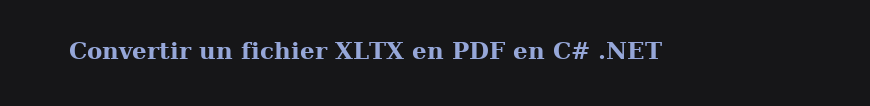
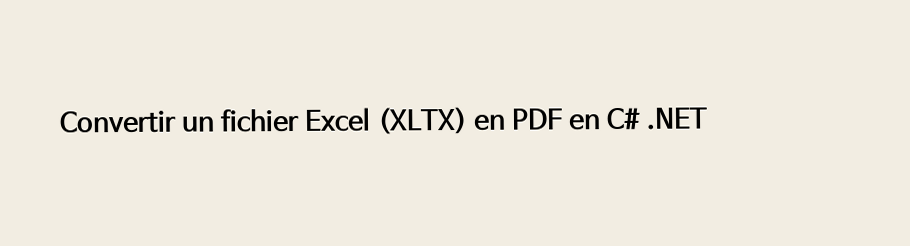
- Convertir un fichier XLTX en PDF en C# .NET
+ Convertir un fichier Excel (XLTX) en PDF en C# .NET

